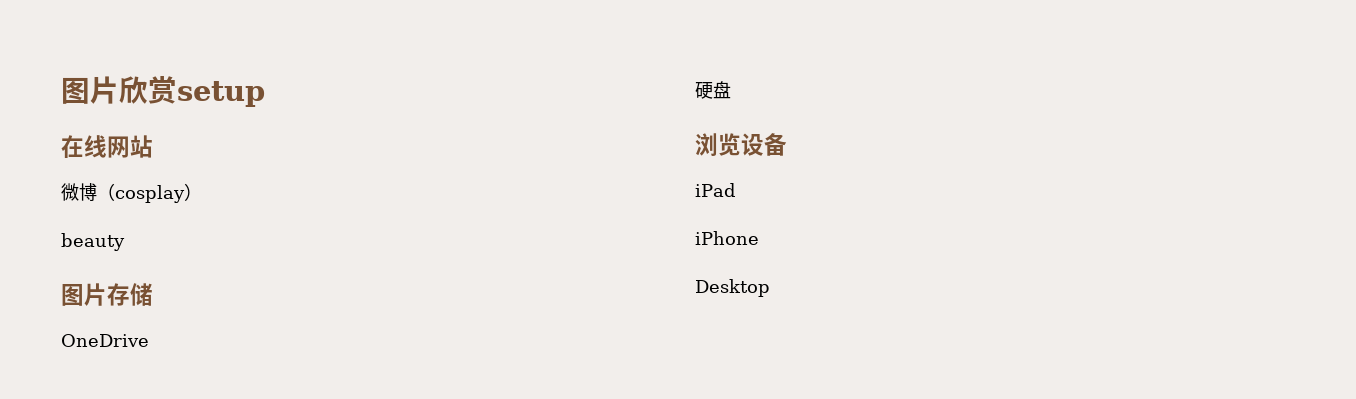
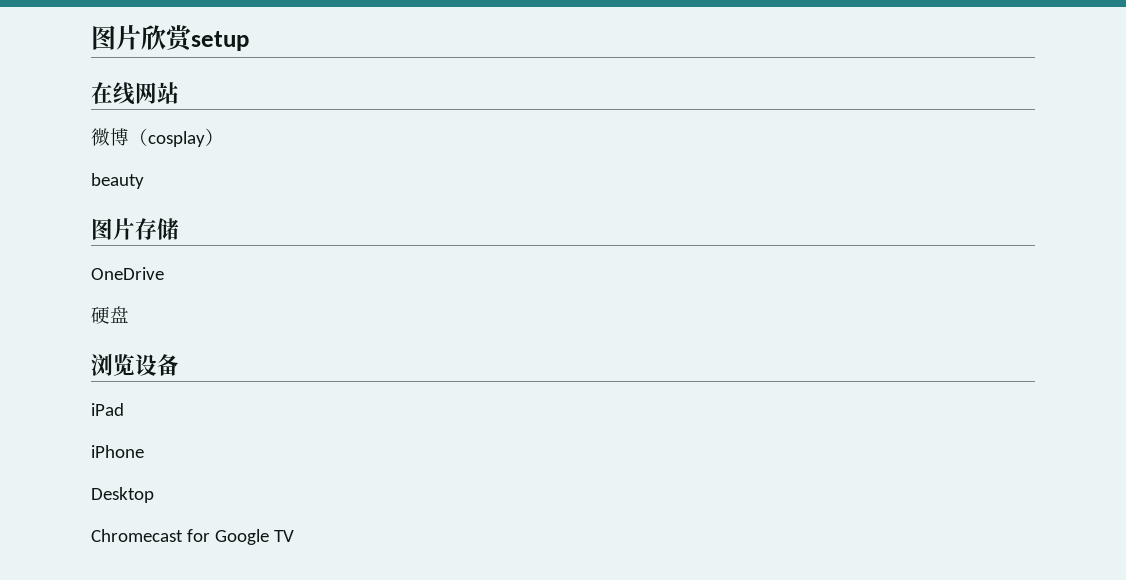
+ Chromecast for Google TV

